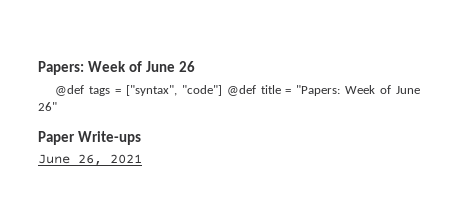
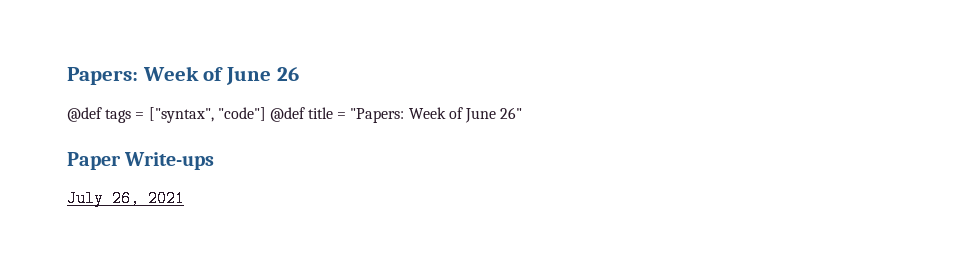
- June 26, 2021
+ July 26, 2021

